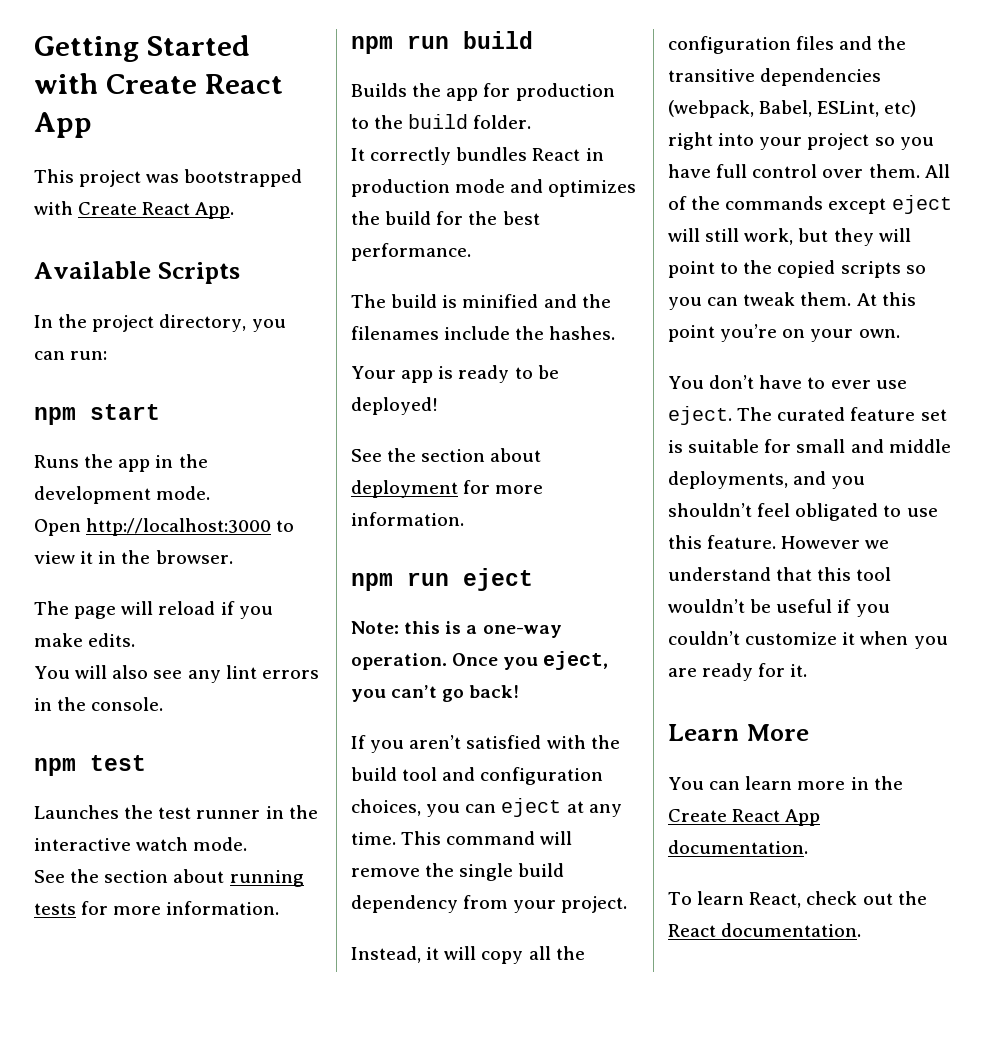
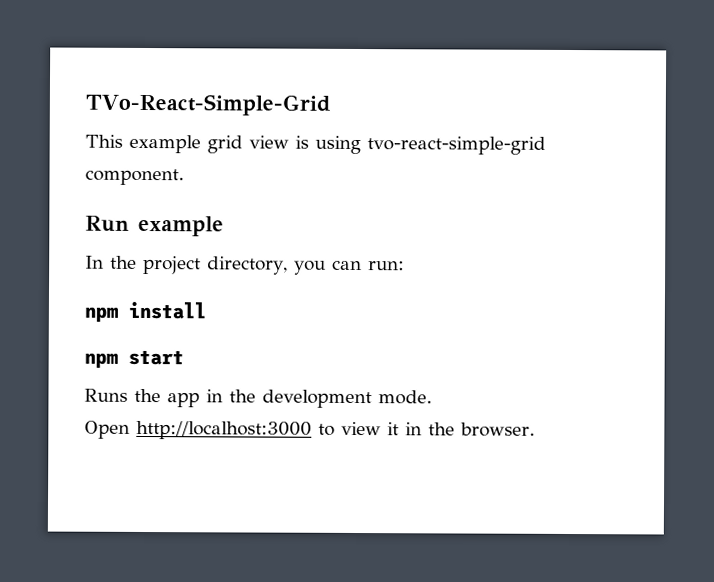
- Getting Started with Create React App
- This project was bootstrapped with Create React App.
- Available Scripts
+ TVo-React-Simple-Grid
+ This example grid view is using tvo-react-simple-grid component.
+ Run example
+ npm install
- The page will reload if you make edits.
- You will also see any lint errors in the console.
- npm test
- Launches the test runner in the interactive watch mode.
- See the section about running tests for more information.
- npm run build
- Builds the app for production to the build folder.
- It correctly bundles React in production mode and optimizes the build for the best performance.
- The build is minified and the filenames include the hashes.
- Your app is ready to be deployed!
- See the section about deployment for more information.
- npm run eject
- Note: this is a one-way operation. Once you eject, you can’t go back!
- If you aren’t satisfied with the build tool and configuration choices, you can eject at any time. This command will remove the single build dependency from your project.
- Instead, it will copy all the configuration files and the transitive dependencies (webpack, Babel, ESLint, etc) right into your project so you have full control over them. All of the commands except eject will still work, but they will point to the copied scripts so you can tweak them. At this point you’re on your own.
- You don’t have to ever use eject. The curated feature set is suitable for small and middle deployments, and you shouldn’t feel obligated to use this feature. However we understand that this tool wouldn’t be useful if you couldn’t customize it when you are ready for it.
- Learn More
- You can learn more in the Create React App documentation.
- To learn React, check out the React documentation.

